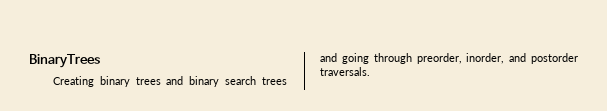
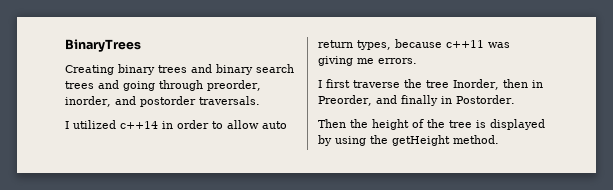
+ I utilized c++14 in order to allow auto return types, because c++11 was giving me errors.
+ I first traverse the tree Inorder, then in Preorder, and finally in Postorder.
+ Then the height of the tree is displayed by using the getHeight method.

